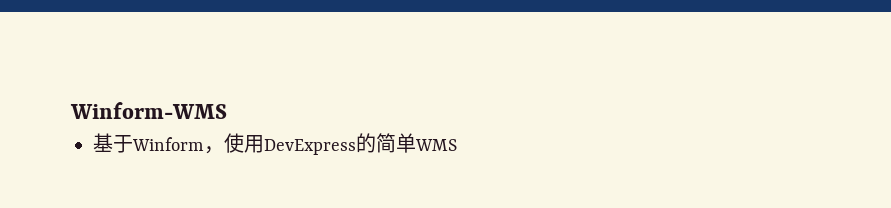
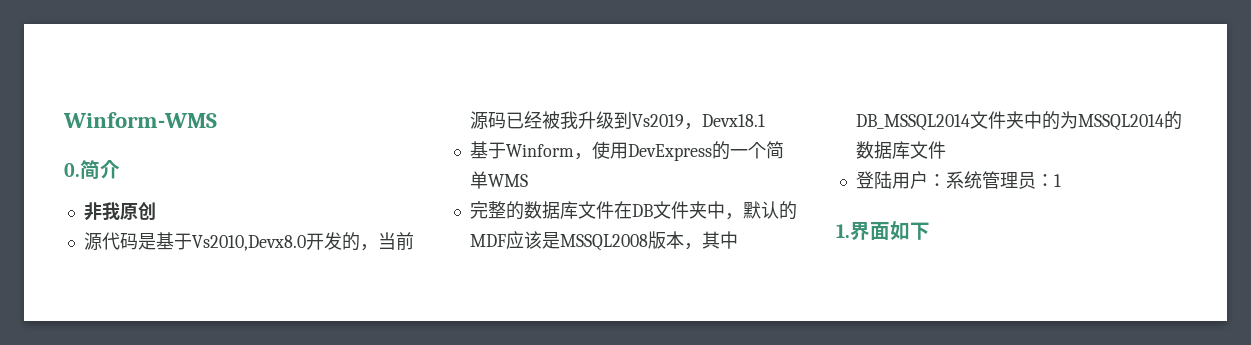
+ 0.简介
+ 非我原创
+ 源代码是基于Vs2010,Devx8.0开发的，当前源码已经被我升级到Vs2019，Devx18.1
- 基于Winform，使用DevExpress的简单WMS
+ 基于Winform，使用DevExpress的一个简单WMS
+ 完整的数据库文件在DB文件夹中，默认的MDF应该是MSSQL2008版本，其中DB_MSSQL2014文件夹中的为MSSQL2014的数据库文件
+ 登陆用户：系统管理员：1
+ 1.界面如下

